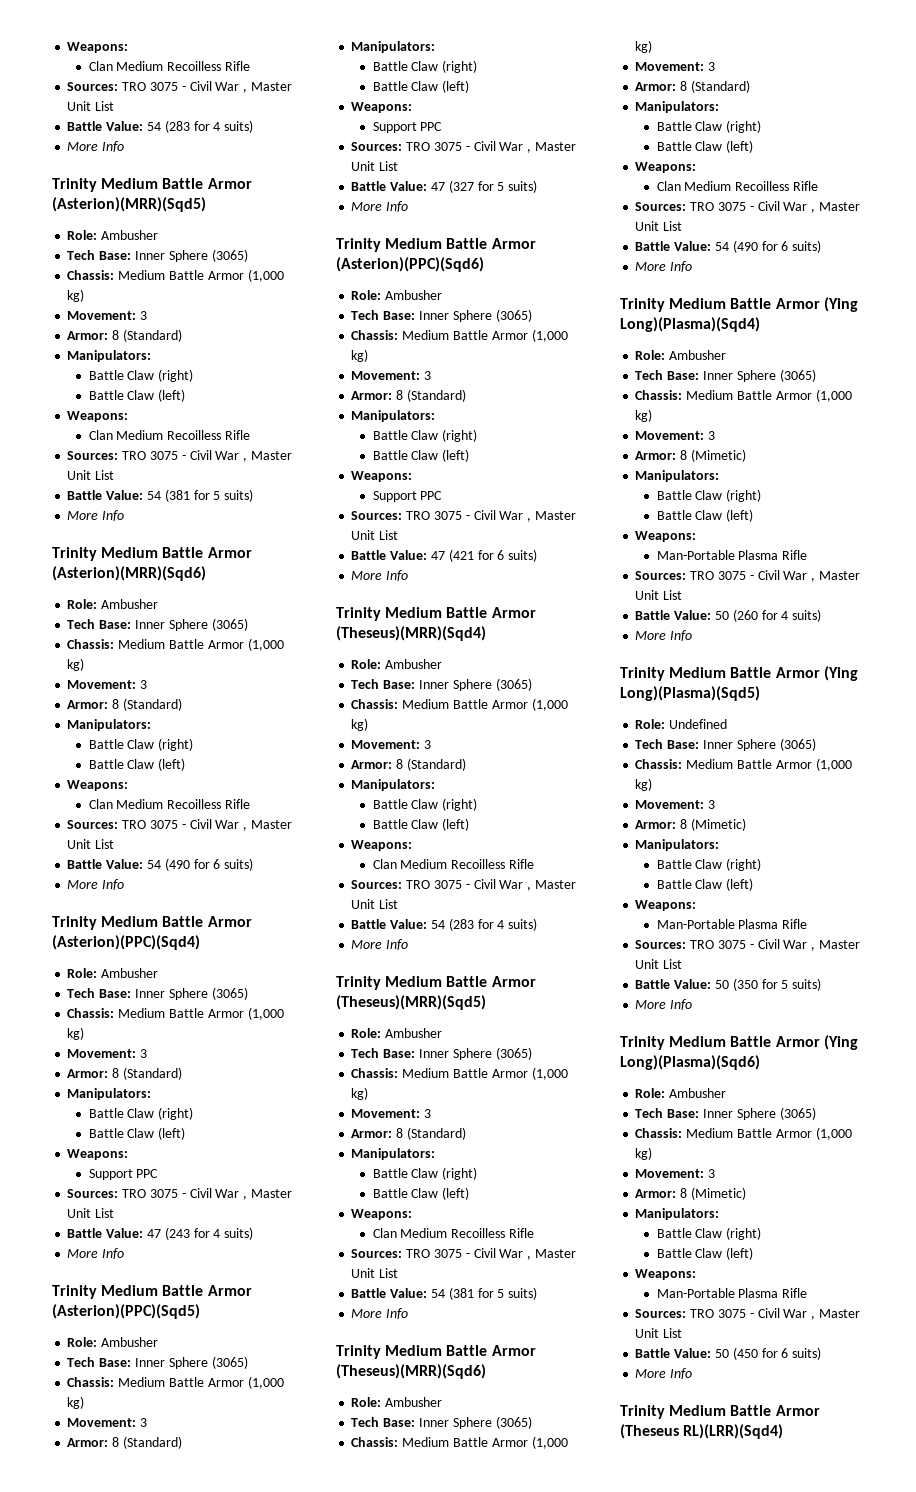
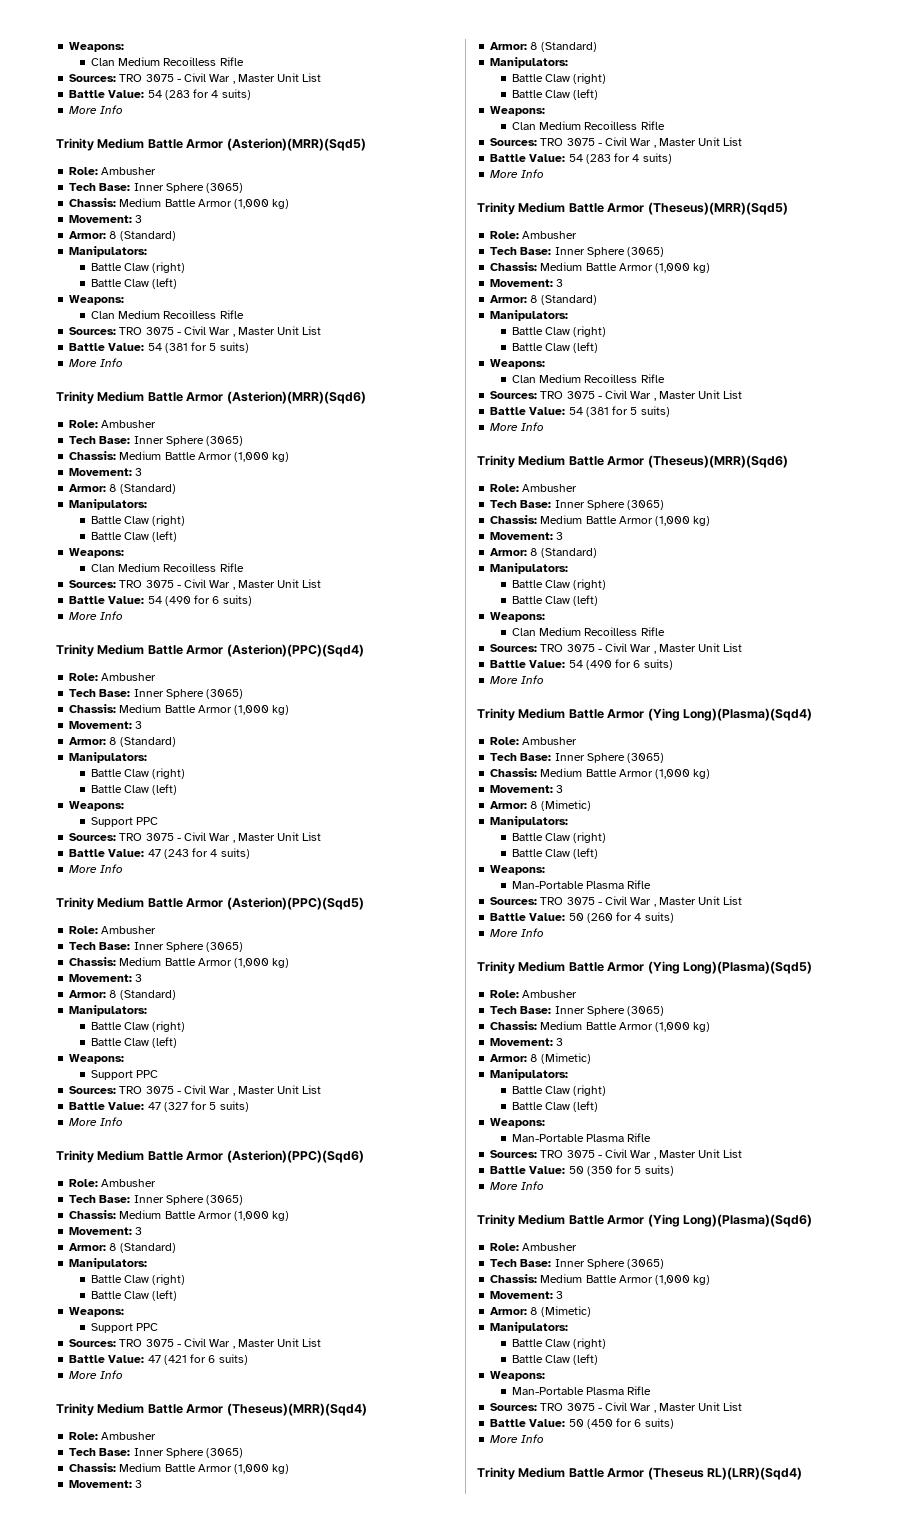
  Trinity Medium Battle Armor (Ying Long)(Plasma)(Sqd5)
- Role: Undefined
+ Role: Ambusher

